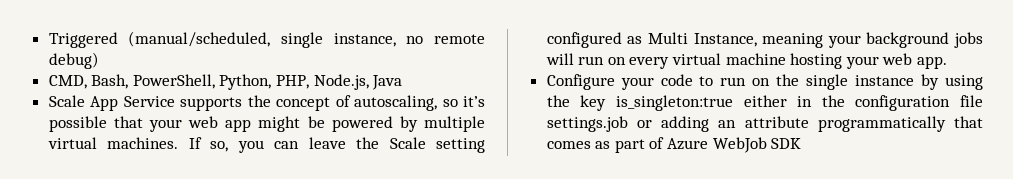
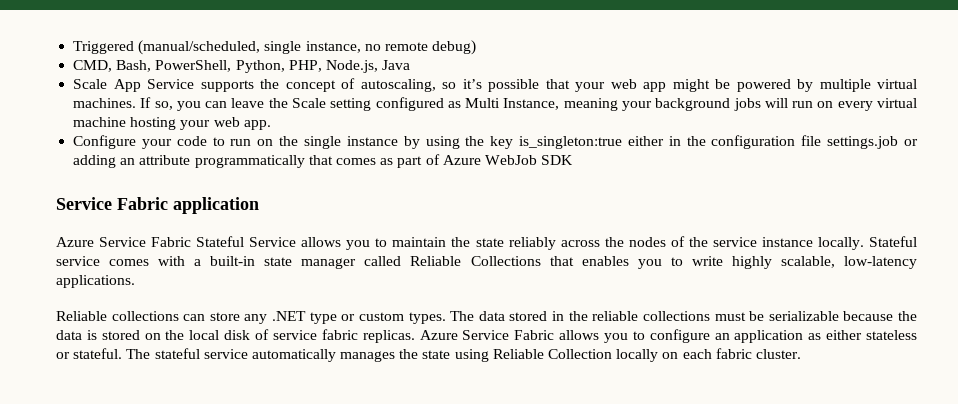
+ Service Fabric application
+ Azure Service Fabric Stateful Service allows you to maintain the state reliably across the nodes of the service instance locally. Stateful service comes with a built-in state manager called Reliable Collections that enables you to write highly scalable, low-latency applications.
+ Reliable collections can store any .NET type or custom types. The data stored in the reliable collections must be serializable because the data is stored on the local disk of service fabric replicas. Azure Service Fabric allows you to configure an application as either stateless or stateful. The stateful service automatically manages the state using Reliable Collection locally on each fabric cluster.

